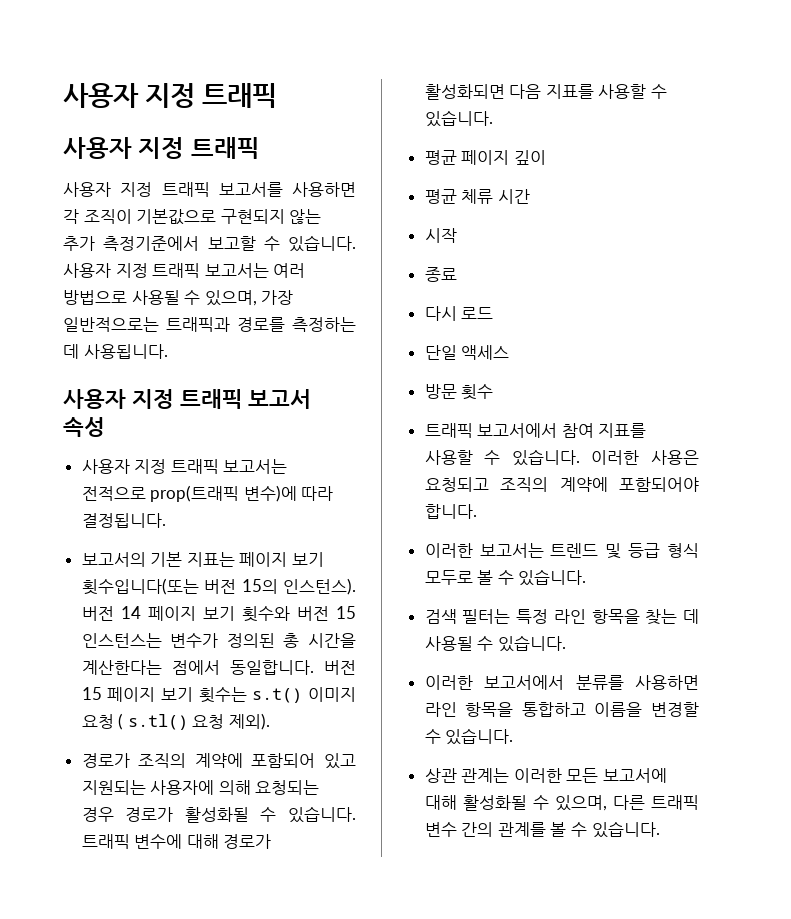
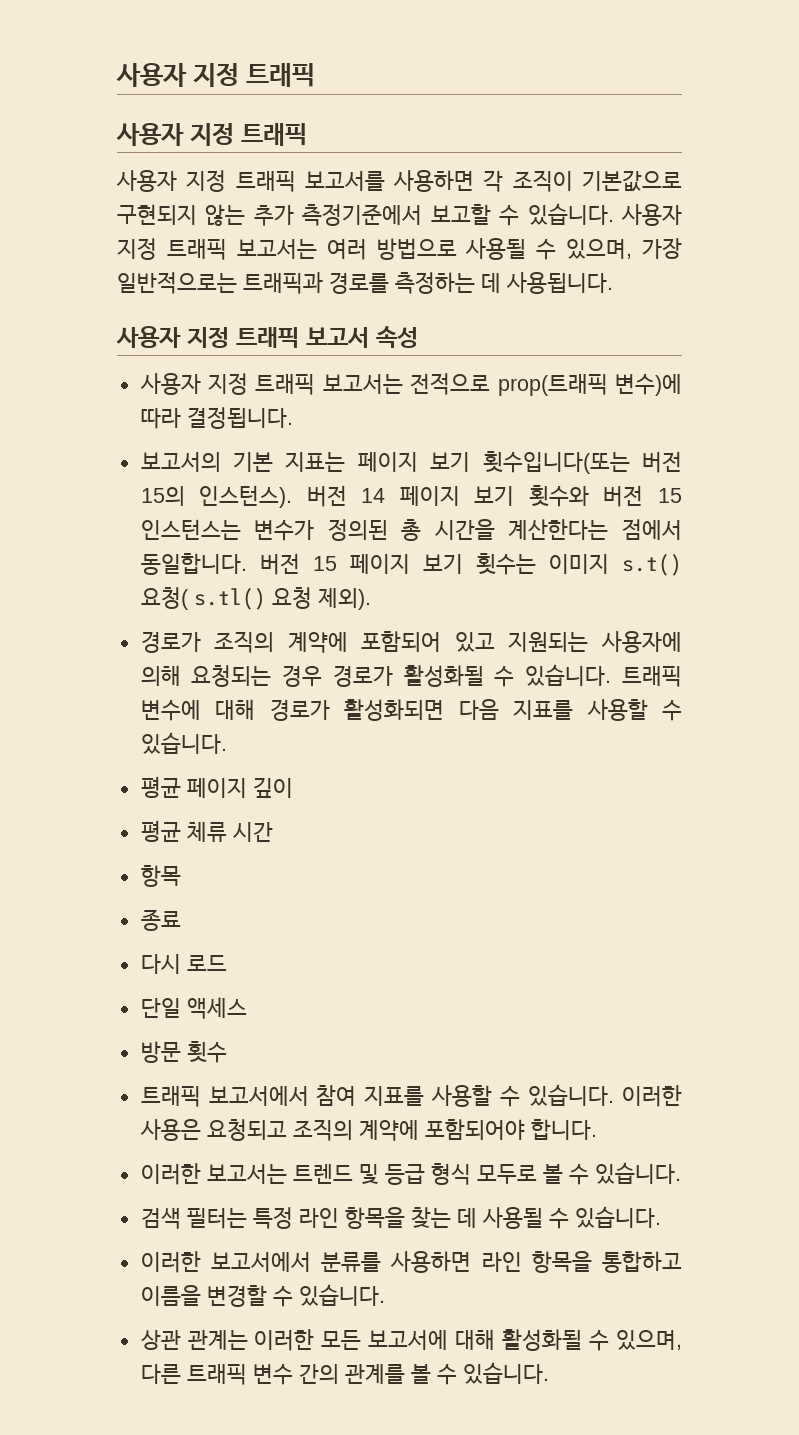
- 버전 15 페이지 보기 횟수는 s.t() 이미지 요청 ( s.tl() 요청 제외).
+ 버전 15 페이지 보기 횟수는 이미지 s.t() 요청( s.tl() 요청 제외).
- 시작
+ 항목

